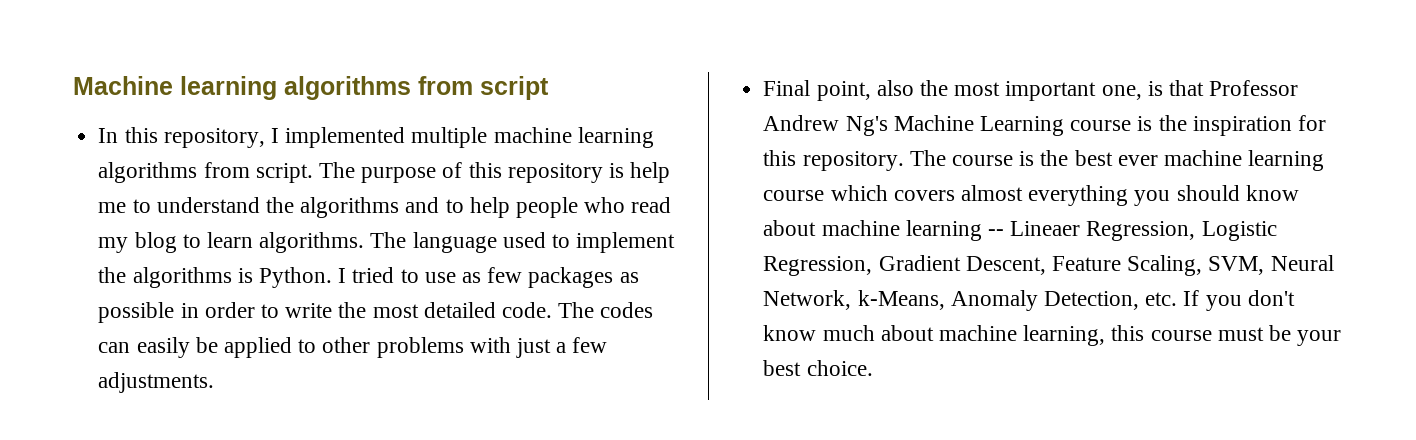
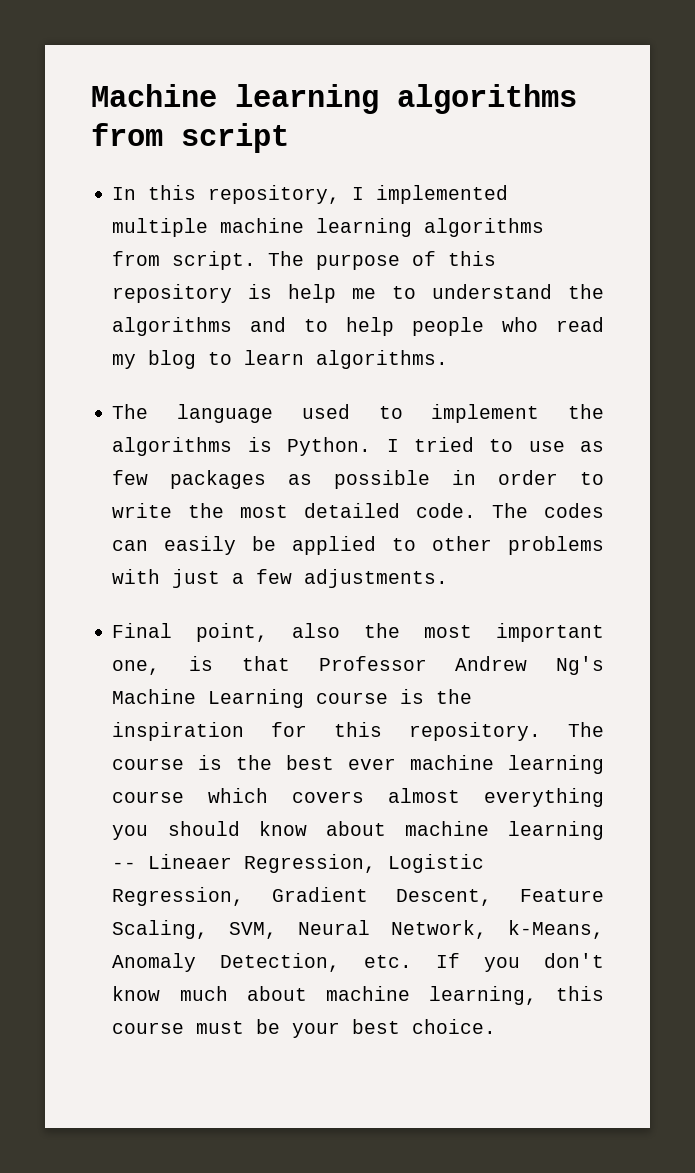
- The purpose of this repository is help me to understand the algorithms and to help people who read my blog to learn algorithms. The language used to implement the algorithms is Python.
+ The purpose of this repository is help me to understand the algorithms and to help people who read my blog to learn algorithms.
+ The language used to implement the algorithms is Python.

